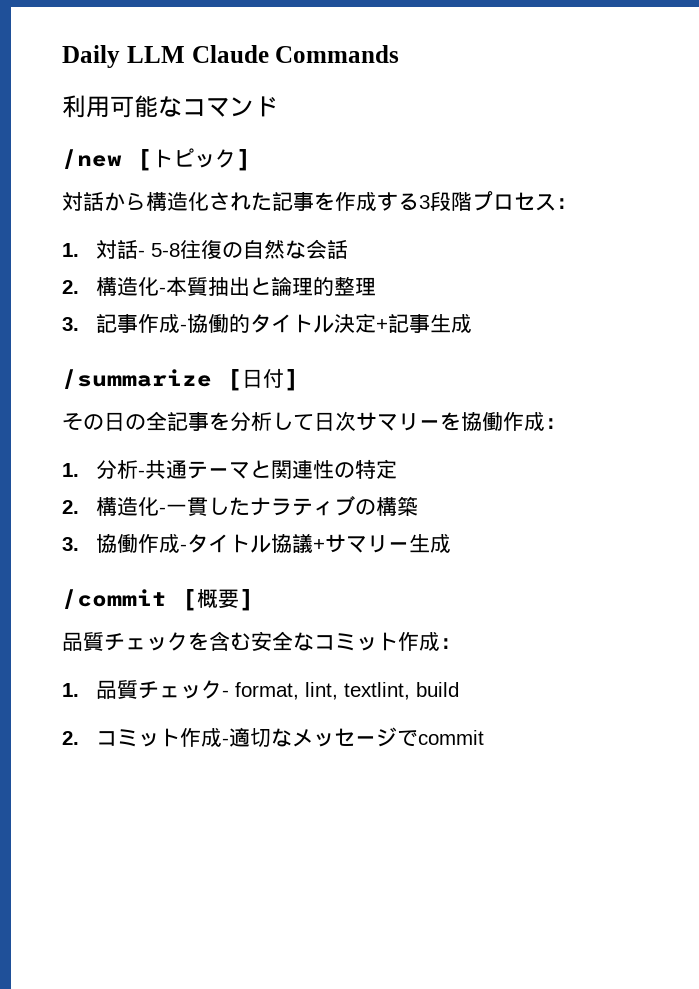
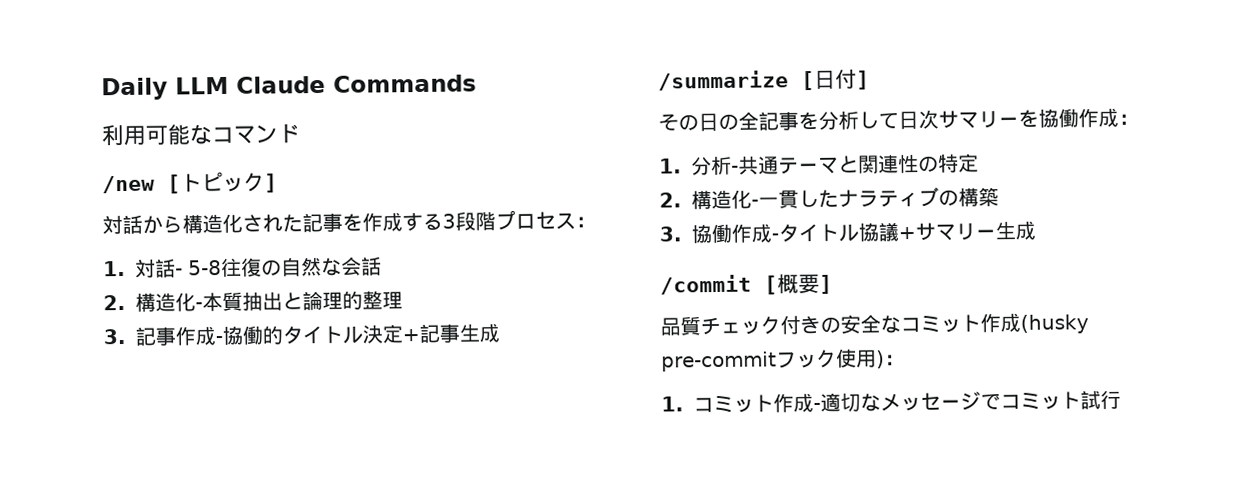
- 品質チェックを含む安全なコミット作成：
- 1.品質チェック- format, lint, textlint, build
- 2.コミット作成-適切なメッセージでcommit
+ 品質チェック付きの安全なコミット作成(husky pre-commitフック使用)：
+ 1.コミット作成-適切なメッセージでコミット試行

